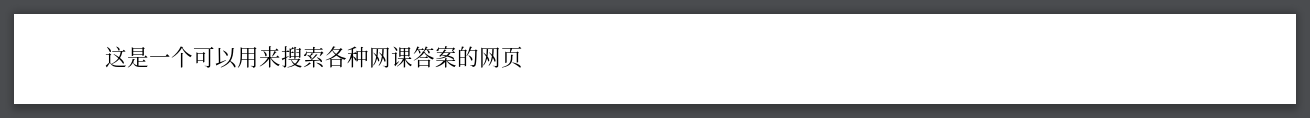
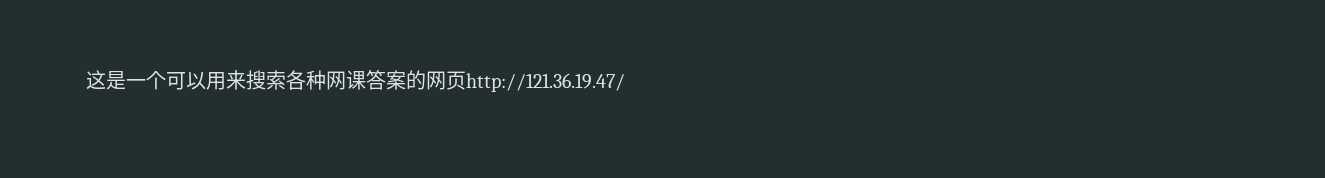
- 这是一个可以用来搜索各种网课答案的网页
+ 这是一个可以用来搜索各种网课答案的网页http://121.36.19.47/

